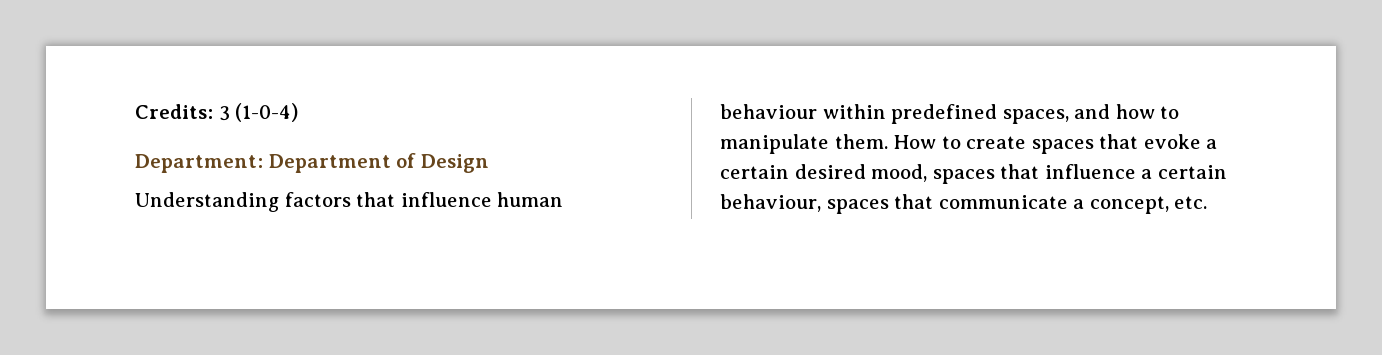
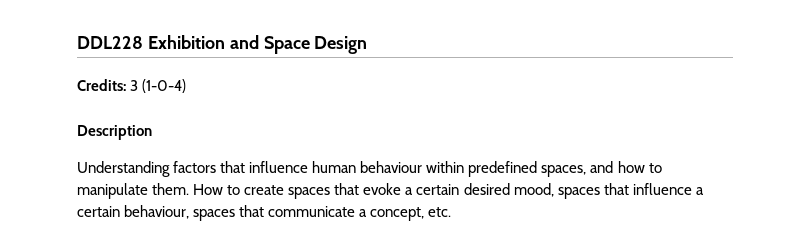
+ DDL228 Exhibition and Space Design
- Department: Department of Design
+ Description

